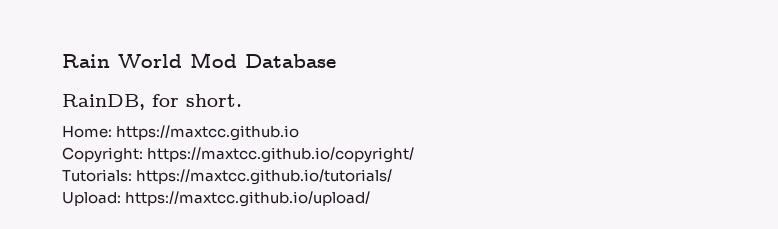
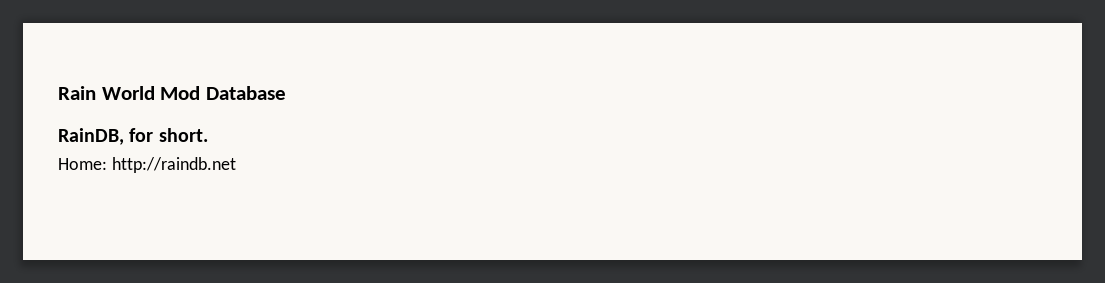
- Home: https://maxtcc.github.io
- Copyright: https://maxtcc.github.io/copyright/
- Tutorials: https://maxtcc.github.io/tutorials/
- Upload: https://maxtcc.github.io/upload/
+ Home: http://raindb.net

